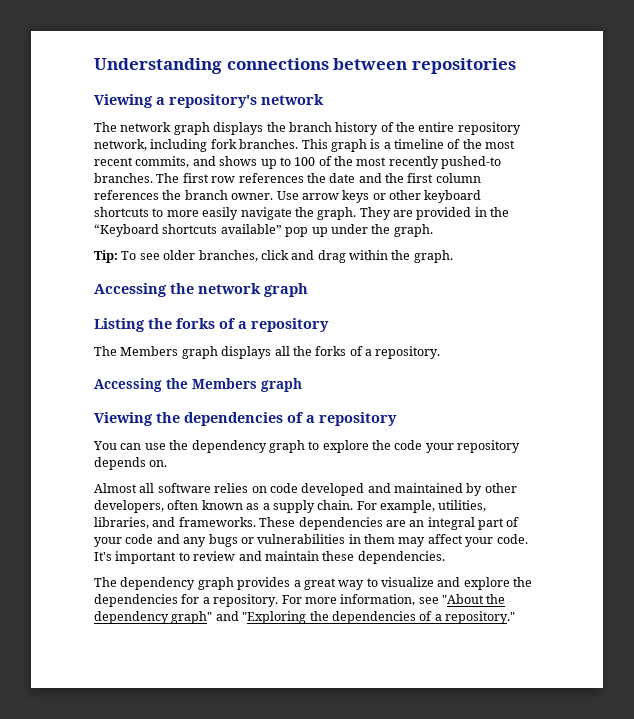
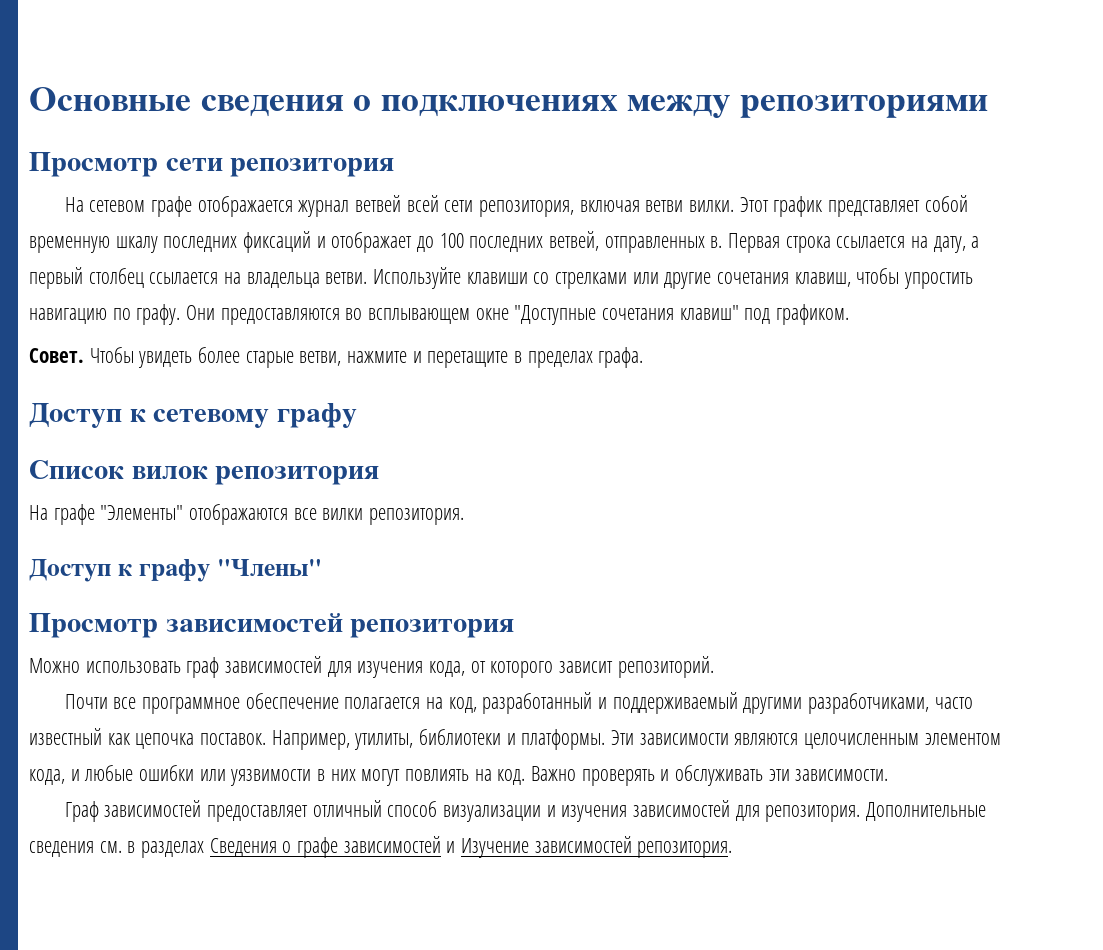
- Understanding connections between repositories
- Viewing a repository's network
- The network graph displays the branch history of the entire repository network, including fork branches. This graph is a timeline of the most recent commits, and shows up to 100 of the most recently pushed-to branches. The first row references the date and the first column references the branch owner. Use arrow keys or other keyboard shortcuts to more easily navigate the graph. They are provided in the “Keyboard shortcuts available” pop up under the graph.
- Tip: To see older branches, click and drag within the graph.
- Accessing the network graph
- Listing the forks of a repository
- The Members graph displays all the forks of a repository.
- Accessing the Members graph
- Viewing the dependencies of a repository
- You can use the dependency graph to explore the code your repository depends on.
- Almost all software relies on code developed and maintained by other developers, often known as a supply chain. For example, utilities, libraries, and frameworks. These dependencies are an integral part of your code and any bugs or vulnerabilities in them may affect your code. It's important to review and maintain these dependencies.
- The dependency graph provides a great way to visualize and explore the dependencies for a repository. For more information, see "About the dependency graph" and "Exploring the dependencies of a repository."
+ Основные сведения о подключениях между репозиториями
+ Просмотр сети репозитория
+ На сетевом графе отображается журнал ветвей всей сети репозитория, включая ветви вилки. Этот график представляет собой временную шкалу последних фиксаций и отображает до 100 последних ветвей, отправленных в. Первая строка ссылается на дату, а первый столбец ссылается на владельца ветви. Используйте клавиши со стрелками или другие сочетания клавиш, чтобы упростить навигацию по графу. Они предоставляются во всплывающем окне "Доступные сочетания клавиш" под графиком.
+ Совет. Чтобы увидеть более старые ветви, нажмите и перетащите в пределах графа.
+ Доступ к сетевому графу
+ Список вилок репозитория
+ На графе "Элементы" отображаются все вилки репозитория.
+ Доступ к графу "Члены"
+ Просмотр зависимостей репозитория
+ Можно использовать граф зависимостей для изучения кода, от которого зависит репозиторий.
+ Почти все программное обеспечение полагается на код, разработанный и поддерживаемый другими разработчиками, часто известный как цепочка поставок. Например, утилиты, библиотеки и платформы. Эти зависимости являются целочисленным элементом кода, и любые ошибки или уязвимости в них могут повлиять на код. Важно проверять и обслуживать эти зависимости.
+ Граф зависимостей предоставляет отличный способ визуализации и изучения зависимостей для репозитория. Дополнительные сведения см. в разделах Сведения о графе зависимостей и Изучение зависимостей репозитория.

